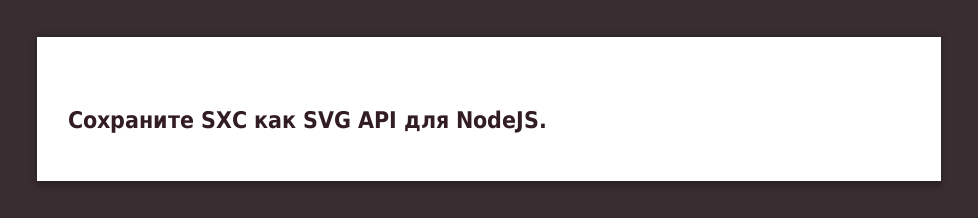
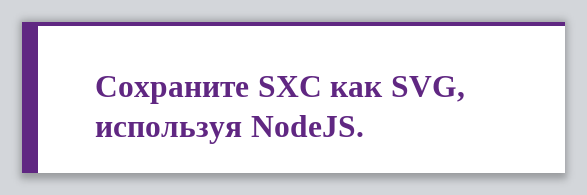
- Сохраните SXC как SVG API для NodeJS.
+ Сохраните SXC как SVG, используя NodeJS.

